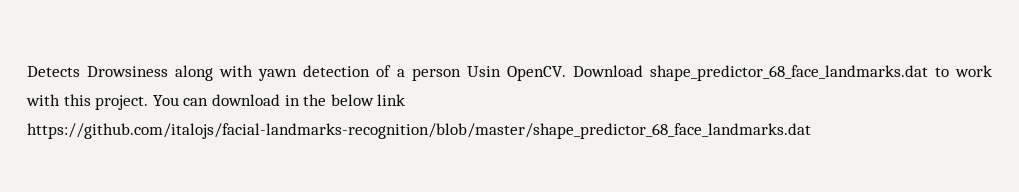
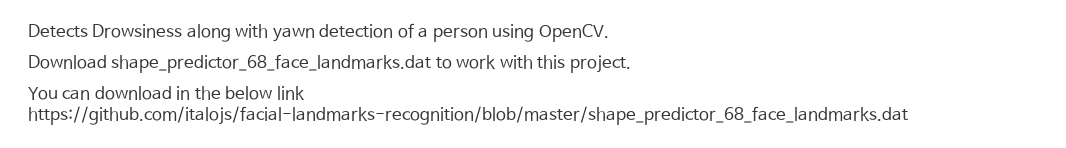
- Detects Drowsiness along with yawn detection of a person Usin OpenCV. Download shape_predictor_68_face_landmarks.dat to work with this project. You can download in the below link https://github.com/italojs/facial-landmarks-recognition/blob/master/shape_predictor_68_face_landmarks.dat
+ Detects Drowsiness along with yawn detection of a person using OpenCV.
+ Download shape_predictor_68_face_landmarks.dat to work with this project.
+ You can download in the below link https://github.com/italojs/facial-landmarks-recognition/blob/master/shape_predictor_68_face_landmarks.dat

